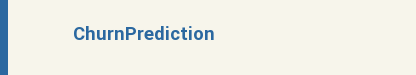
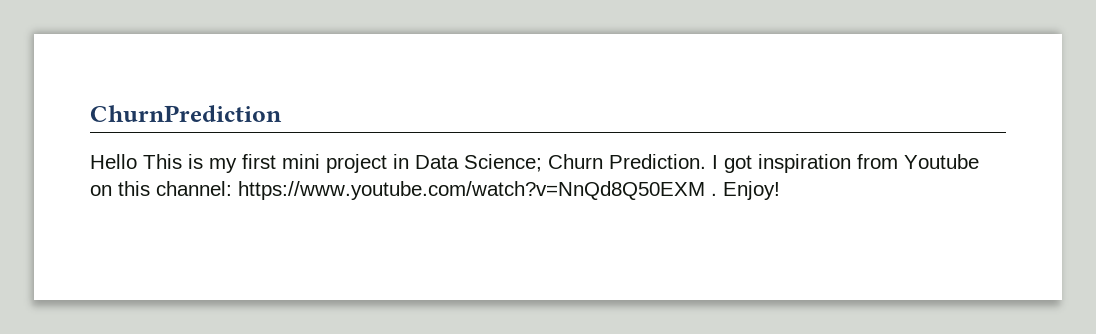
+ Hello This is my first mini project in Data Science; Churn Prediction. I got inspiration from Youtube on this channel: https://www.youtube.com/watch?v=NnQd8Q50EXM . Enjoy!

